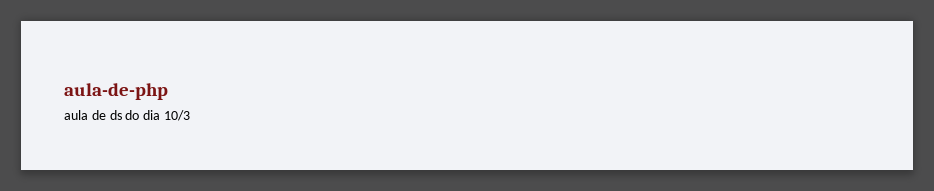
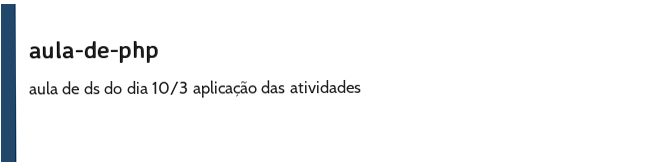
- aula de ds do dia 10/3
+ aula de ds do dia 10/3 aplicação das atividades

